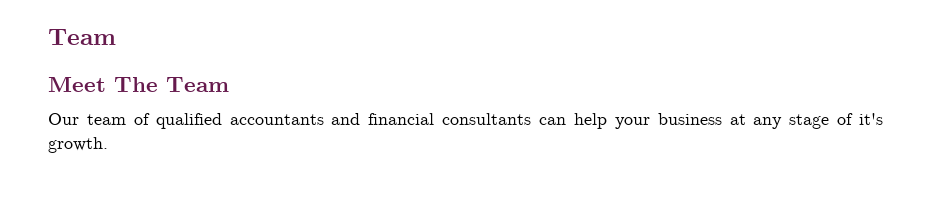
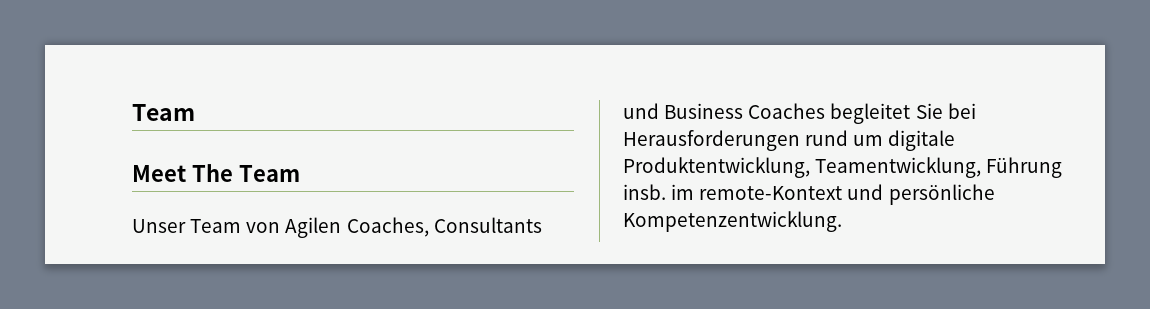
- Our team of qualified accountants and financial consultants can help your business at any stage of it's growth.
+ Unser Team von Agilen Coaches, Consultants und Business Coaches begleitet Sie bei Herausforderungen rund um digitale Produktentwicklung, Teamentwicklung, Führung insb. im remote-Kontext und persönliche Kompetenzentwicklung.

